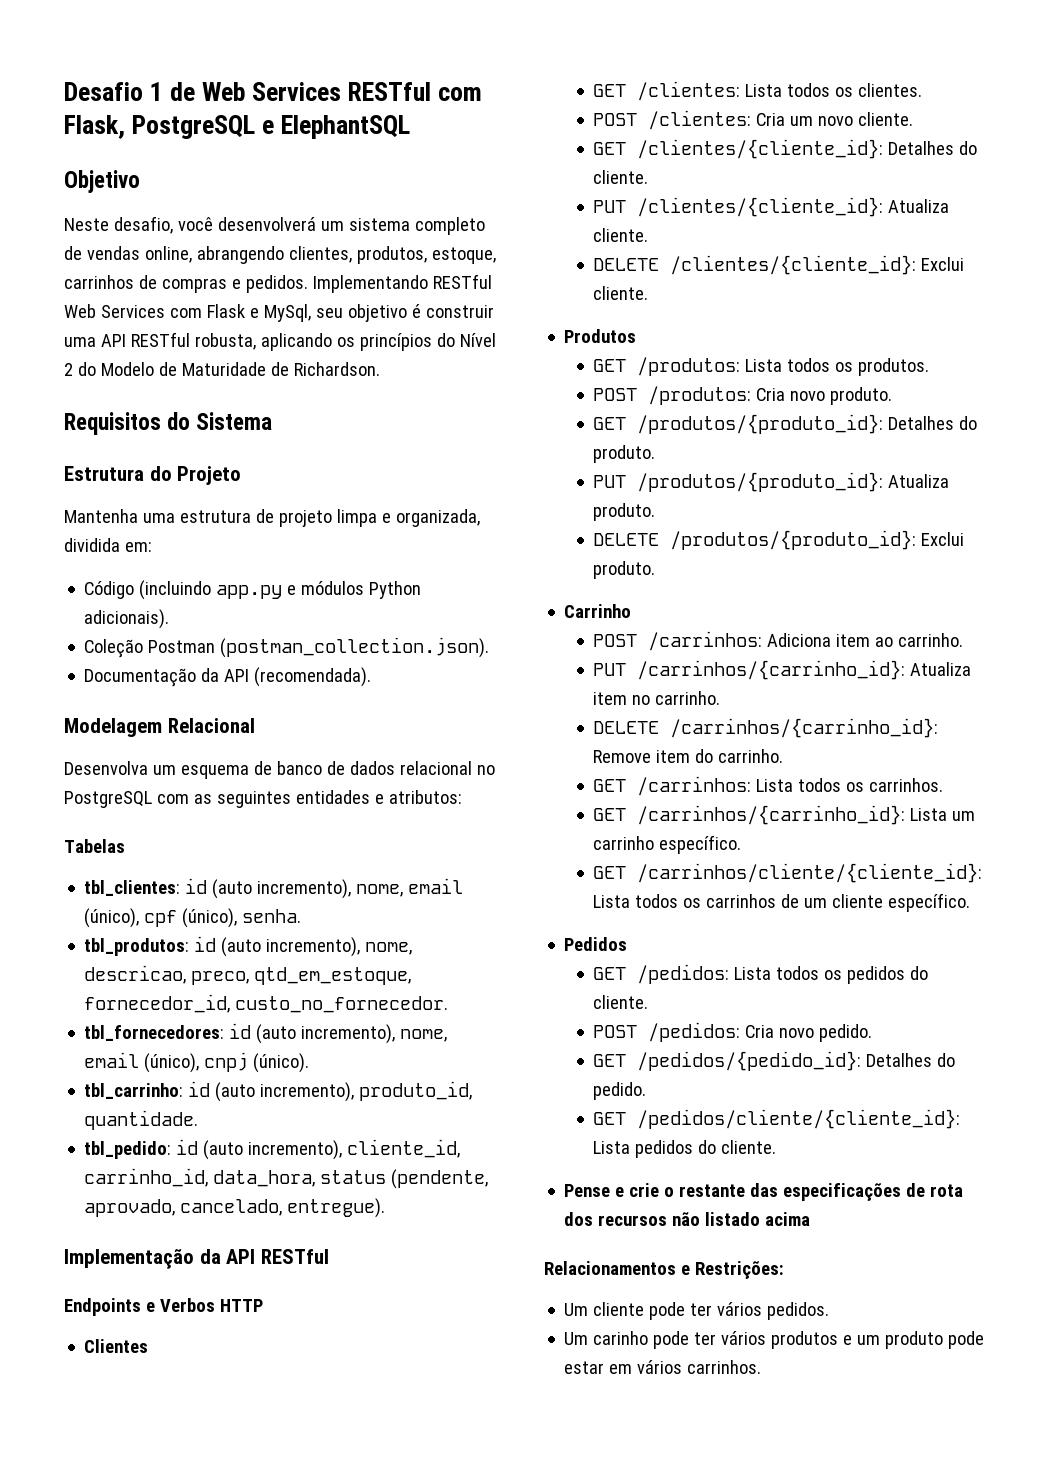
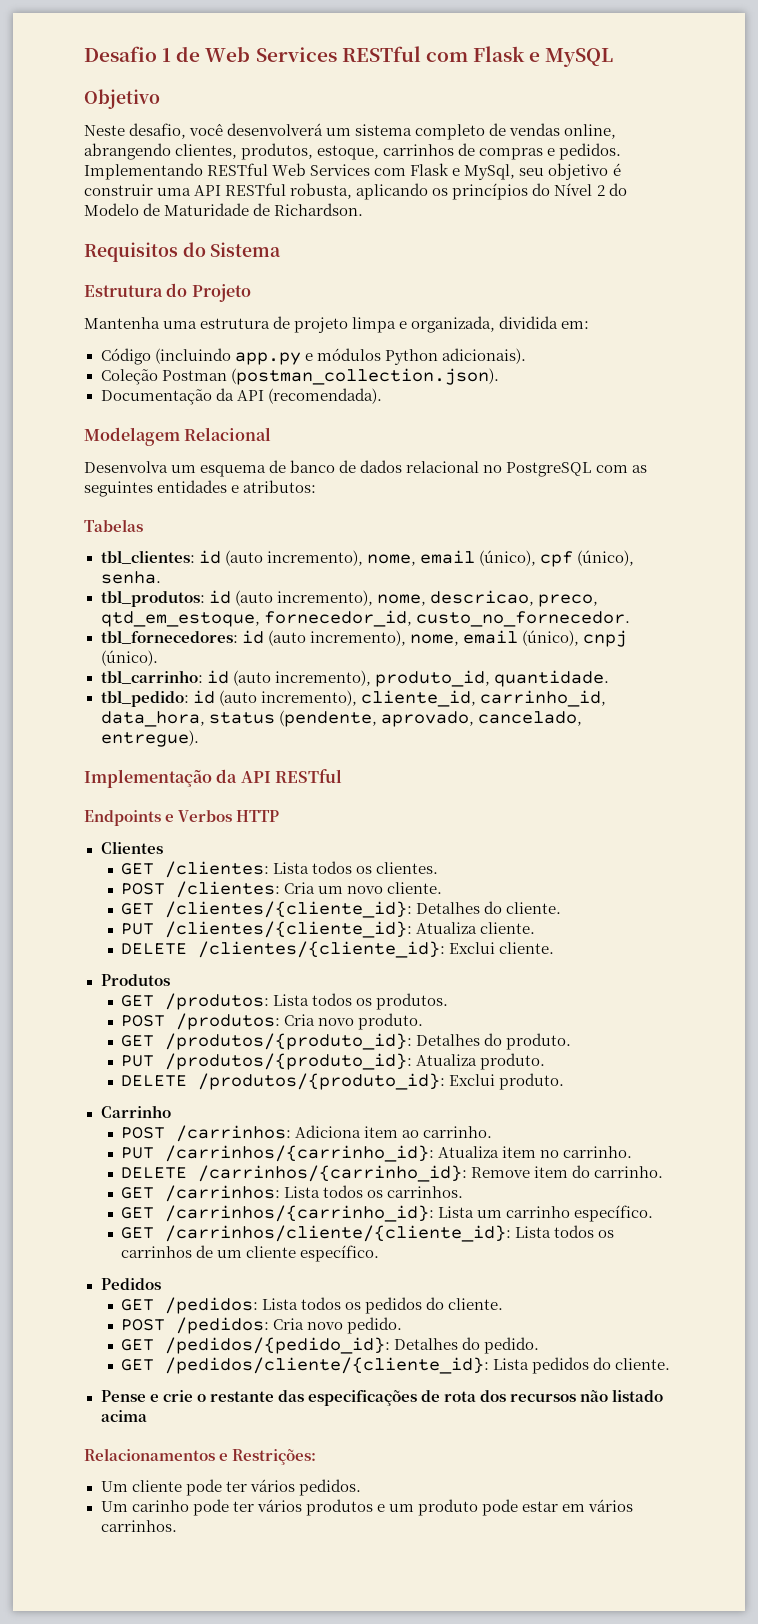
- Desafio 1 de Web Services RESTful com Flask, PostgreSQL e ElephantSQL
+ Desafio 1 de Web Services RESTful com Flask e MySQL

